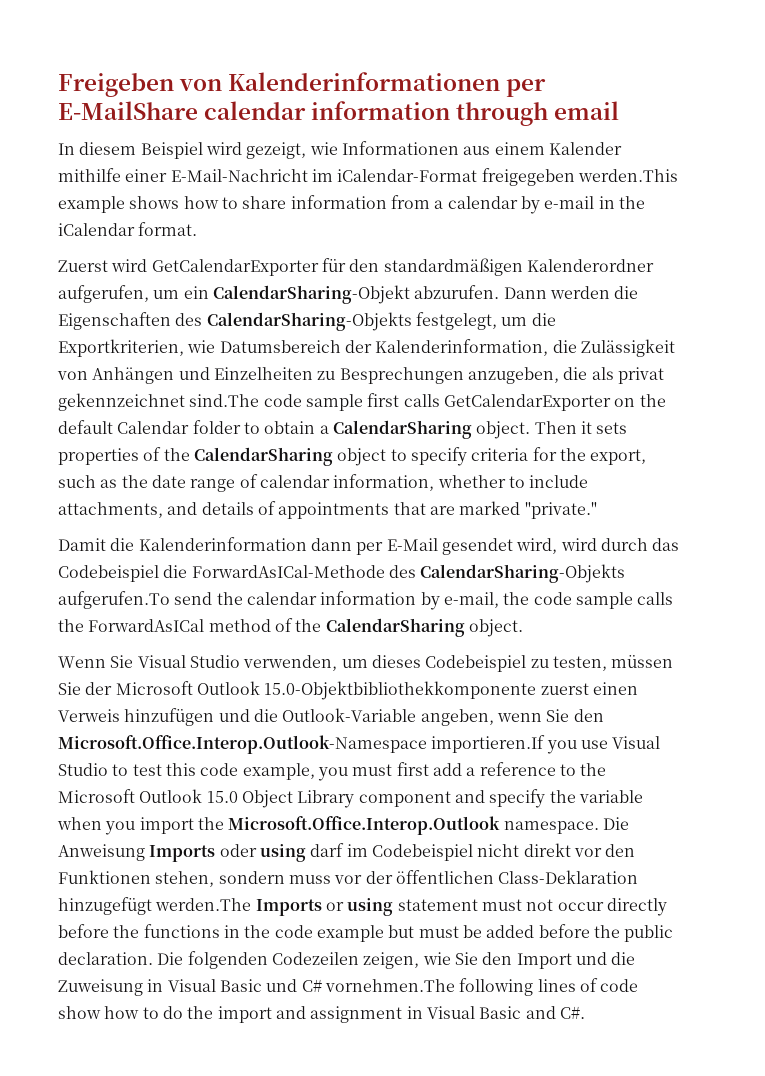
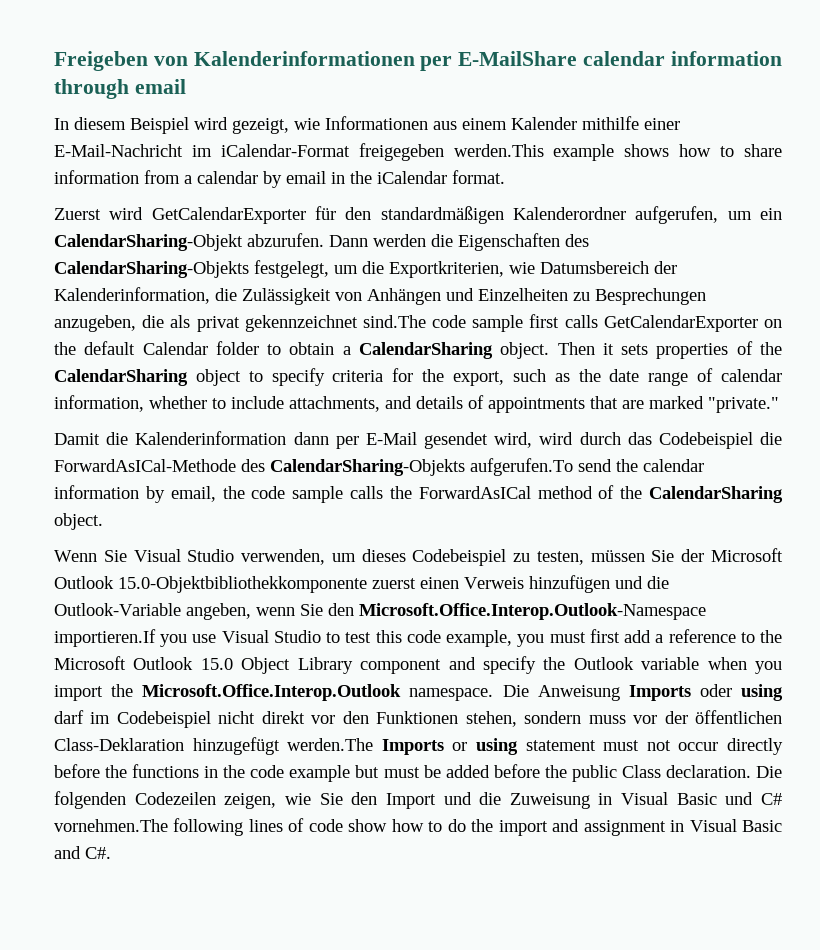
- In diesem Beispiel wird gezeigt, wie Informationen aus einem Kalender mithilfe einer E-Mail-Nachricht im iCalendar-Format freigegeben werden.This example shows how to share information from a calendar by e-mail in the iCalendar format.
+ In diesem Beispiel wird gezeigt, wie Informationen aus einem Kalender mithilfe einer E-Mail-Nachricht im iCalendar-Format freigegeben werden.This example shows how to share information from a calendar by email in the iCalendar format.
- Damit die Kalenderinformation dann per E-Mail gesendet wird, wird durch das Codebeispiel die ForwardAsICal-Methode des CalendarSharing-Objekts aufgerufen.To send the calendar information by e-mail, the code sample calls the ForwardAsICal method of the CalendarSharing object.
+ Damit die Kalenderinformation dann per E-Mail gesendet wird, wird durch das Codebeispiel die ForwardAsICal-Methode des CalendarSharing-Objekts aufgerufen.To send the calendar information by email, the code sample calls the ForwardAsICal method of the CalendarSharing object.
- Wenn Sie Visual Studio verwenden, um dieses Codebeispiel zu testen, müssen Sie der Microsoft Outlook 15.0-Objektbibliothekkomponente zuerst einen Verweis hinzufügen und die Outlook-Variable angeben, wenn Sie den Microsoft.Office.Interop.Outlook-Namespace importieren.If you use Visual Studio to test this code example, you must first add a reference to the Microsoft Outlook 15.0 Object Library component and specify the variable when you import the Microsoft.Office.Interop.Outlook namespace.
+ Wenn Sie Visual Studio verwenden, um dieses Codebeispiel zu testen, müssen Sie der Microsoft Outlook 15.0-Objektbibliothekkomponente zuerst einen Verweis hinzufügen und die Outlook-Variable angeben, wenn Sie den Microsoft.Office.Interop.Outlook-Namespace importieren.If you use Visual Studio to test this code example, you must first add a reference to the Microsoft Outlook 15.0 Object Library component and specify the Outlook variable when you import the Microsoft.Office.Interop.Outlook namespace.
- Die Anweisung Imports oder using darf im Codebeispiel nicht direkt vor den Funktionen stehen, sondern muss vor der öffentlichen Class-Deklaration hinzugefügt werden.The Imports or using statement must not occur directly before the functions in the code example but must be added before the public declaration.
+ Die Anweisung Imports oder using darf im Codebeispiel nicht direkt vor den Funktionen stehen, sondern muss vor der öffentlichen Class-Deklaration hinzugefügt werden.The Imports or using statement must not occur directly before the functions in the code example but must be added before the public Class declaration.

